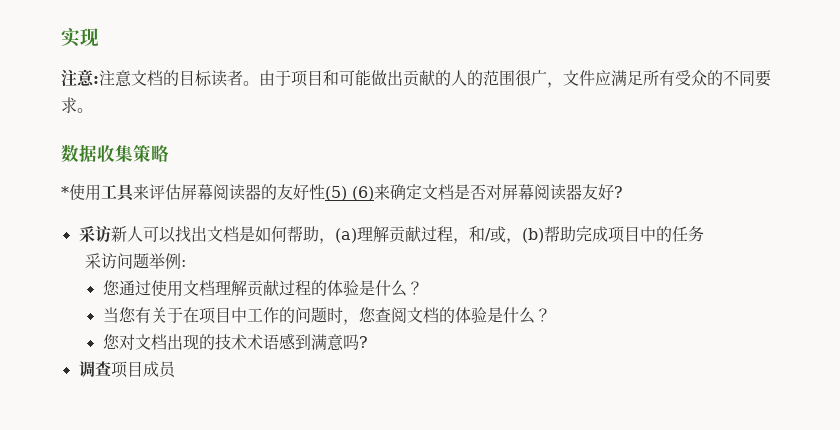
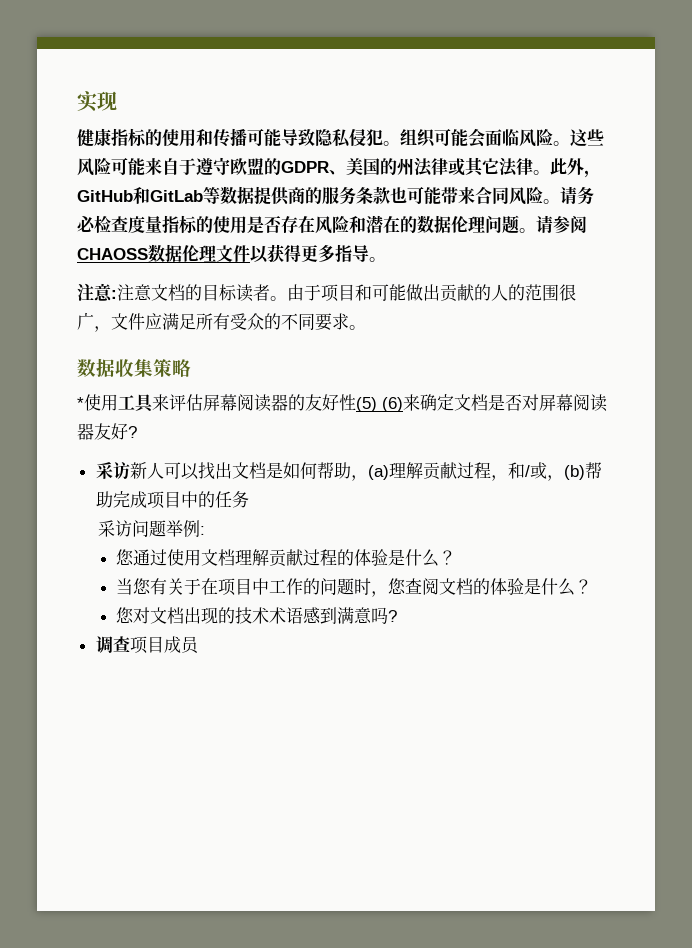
+ 健康指标的使用和传播可能导致隐私侵犯。组织可能会面临风险。这些风险可能来自于遵守欧盟的GDPR、美国的州法律或其它法律。此外，GitHub和GitLab等数据提供商的服务条款也可能带来合同风险。请务必检查度量指标的使用是否存在风险和潜在的数据伦理问题。请参阅CHAOSS数据伦理文件以获得更多指导。

